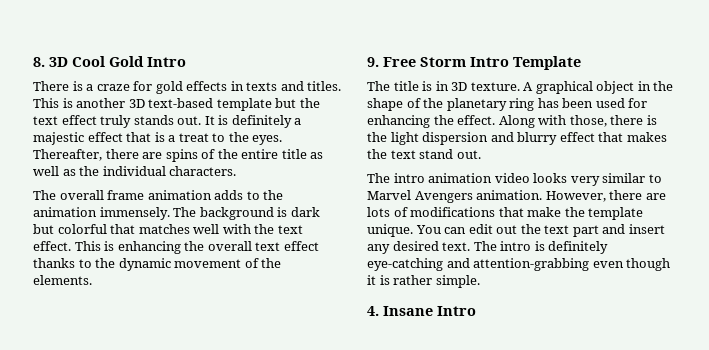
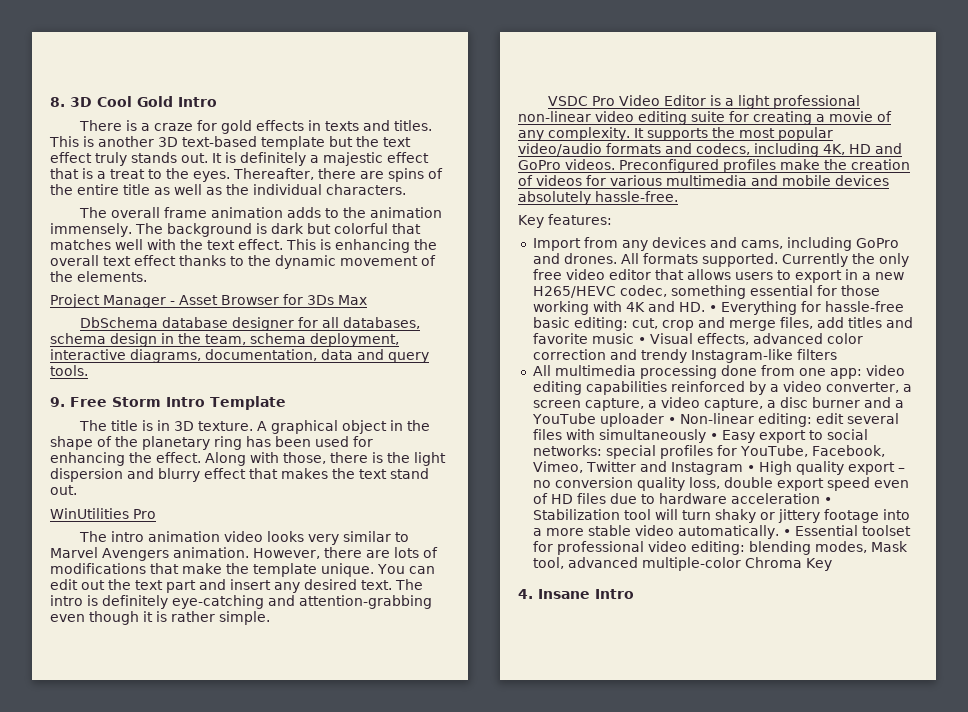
+ Project Manager - Asset Browser for 3Ds Max
+ DbSchema database designer for all databases, schema design in the team, schema deployment, interactive diagrams, documentation, data and query tools.
+ WinUtilities Pro
+ VSDC Pro Video Editor is a light professional non-linear video editing suite for creating a movie of any complexity. It supports the most popular video/audio formats and codecs, including 4K, HD and GoPro videos. Preconfigured profiles make the creation of videos for various multimedia and mobile devices absolutely hassle-free.
+ Key features:
+ Import from any devices and cams, including GoPro and drones. All formats supported. Сurrently the only free video editor that allows users to export in a new H265/HEVC codec, something essential for those working with 4K and HD. • Everything for hassle-free basic editing: cut, crop and merge files, add titles and favorite music • Visual effects, advanced color correction and trendy Instagram-like filters
+ All multimedia processing done from one app: video editing capabilities reinforced by a video converter, a screen capture, a video capture, a disc burner and a YouTube uploader • Non-linear editing: edit several files with simultaneously • Easy export to social networks: special profiles for YouTube, Facebook, Vimeo, Twitter and Instagram • High quality export – no conversion quality loss, double export speed even of HD files due to hardware acceleration • Stabilization tool will turn shaky or jittery footage into a more stable video automatically. • Essential toolset for professional video editing: blending modes, Mask tool, advanced multiple-color Chroma Key

